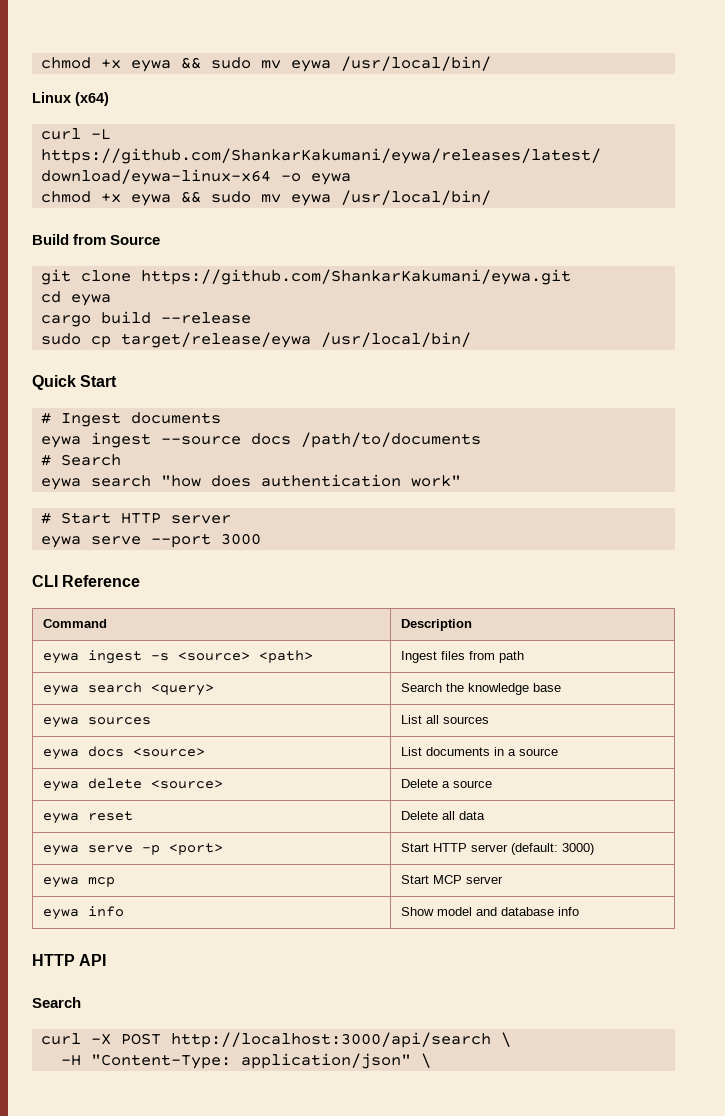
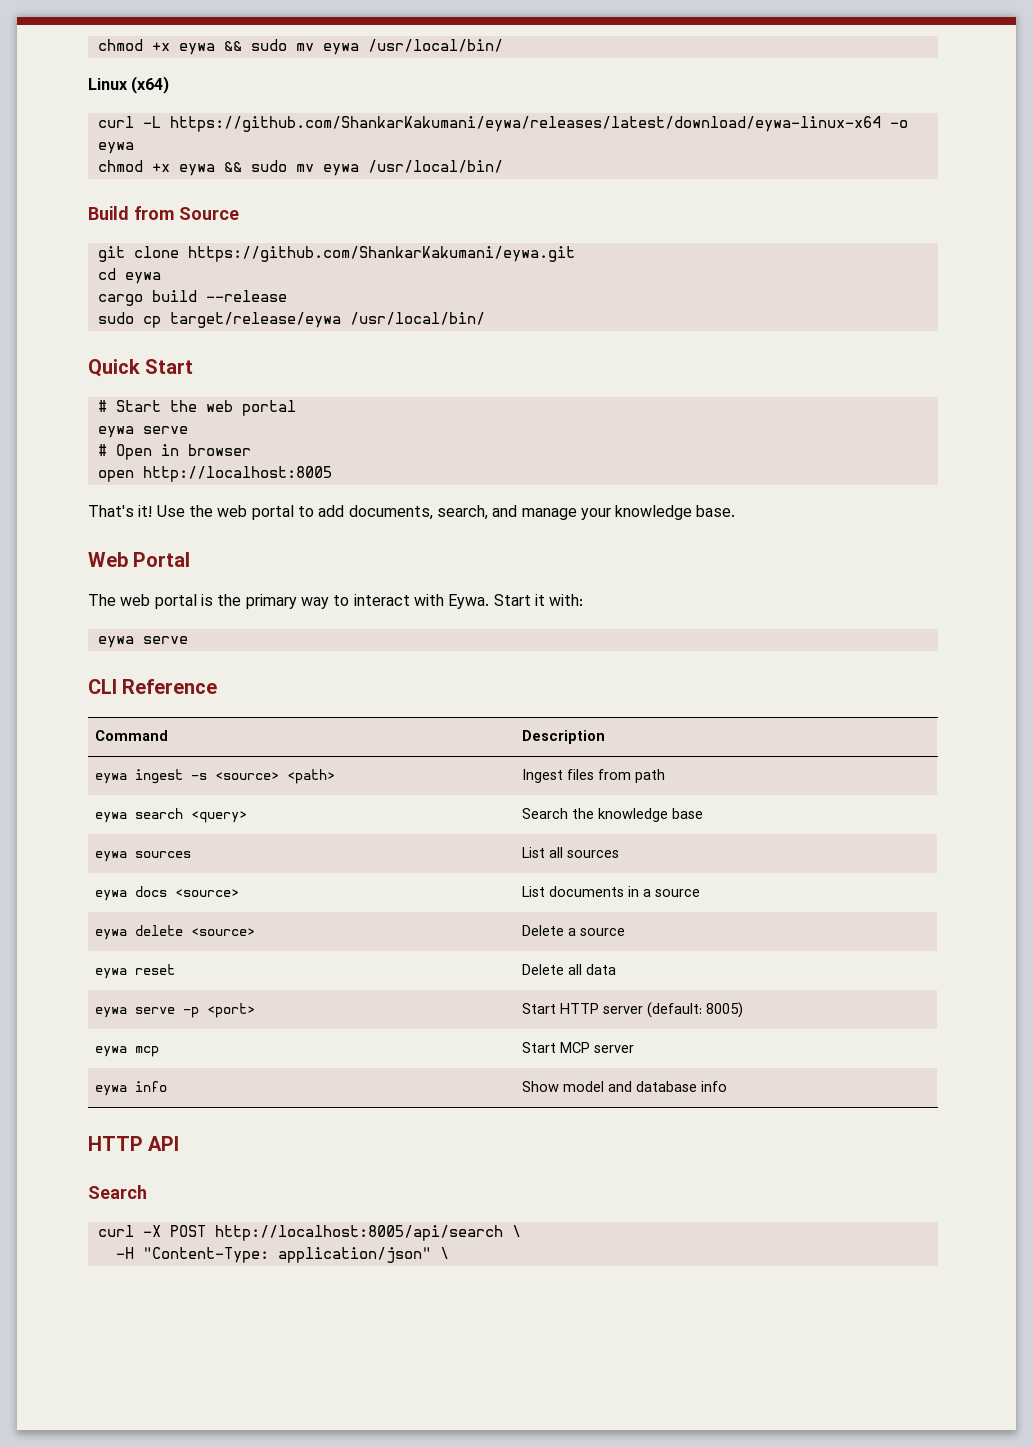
- # Ingest documents
- eywa ingest --source docs /path/to/documents
- # Search
- eywa search "how does authentication work"
- # Start HTTP server
- eywa serve --port 3000
+ # Start the web portal
+ eywa serve
+ # Open in browser
+ open http://localhost:8005
+ That's it! Use the web portal to add documents, search, and manage your knowledge base.
+ Web Portal
+ The web portal is the primary way to interact with Eywa. Start it with:
+ eywa serve
- eywa serve -p <port> | Start HTTP server (default: 3000)
+ eywa serve -p <port> | Start HTTP server (default: 8005)
- curl -X POST http://localhost:3000/api/search \
+ curl -X POST http://localhost:8005/api/search \

